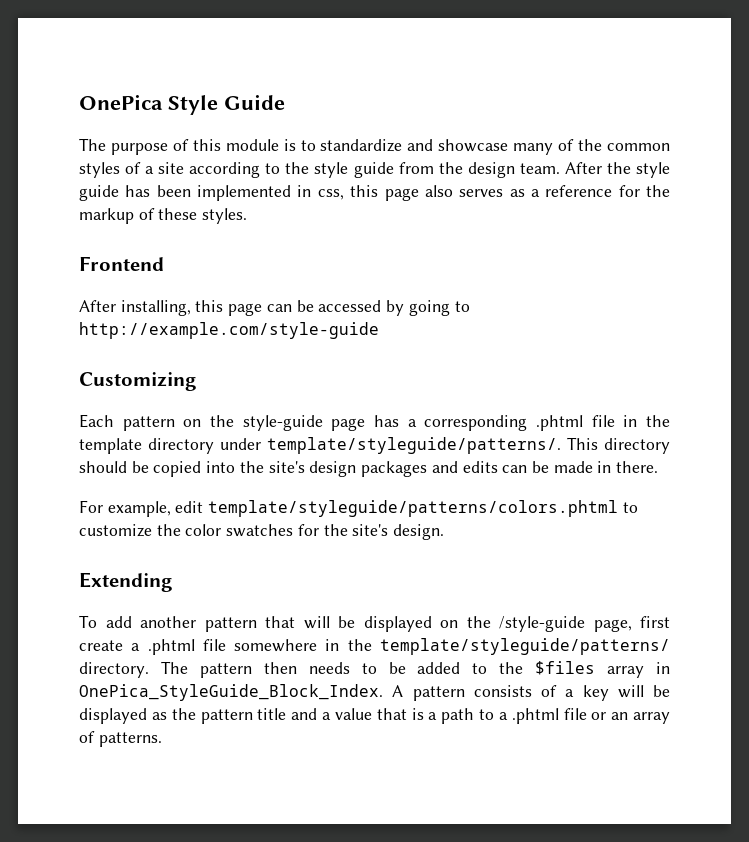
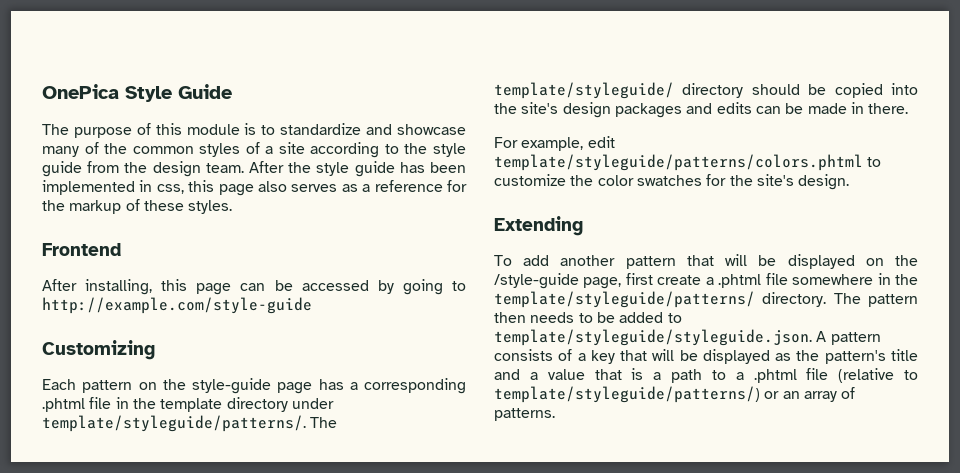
- This directory should be copied into the site's design packages and edits can be made in there.
+ The template/styleguide/ directory should be copied into the site's design packages and edits can be made in there.
- The pattern then needs to be added to the $files array in OnePica_StyleGuide_Block_Index. A pattern consists of a key will be displayed as the pattern title and a value that is a path to a .phtml file or an array of patterns.
+ The pattern then needs to be added to template/styleguide/styleguide.json. A pattern consists of a key that will be displayed as the pattern's title and a value that is a path to a .phtml file (relative to template/styleguide/patterns/) or an array of patterns.

